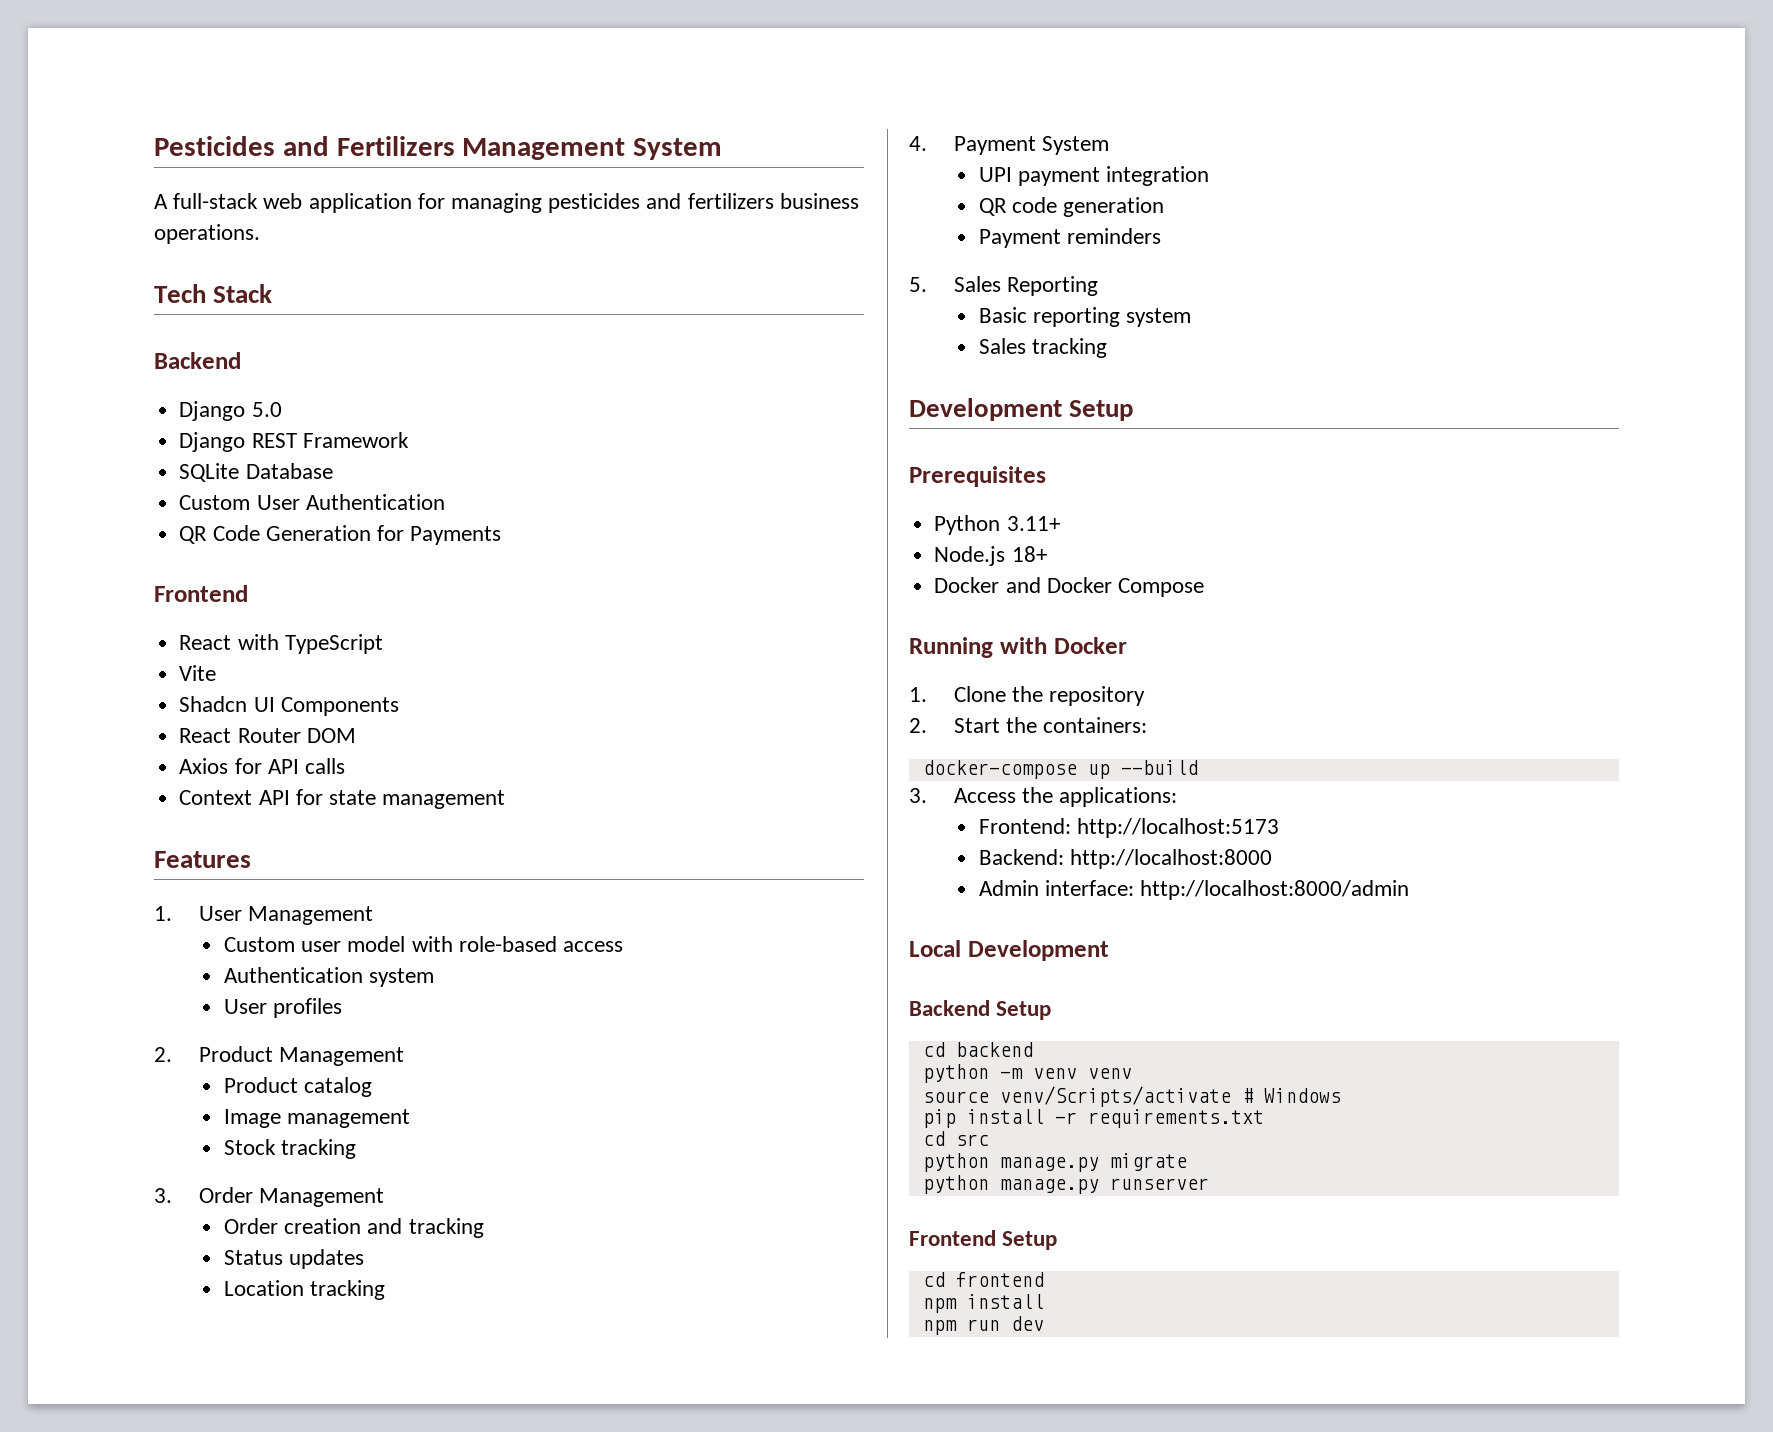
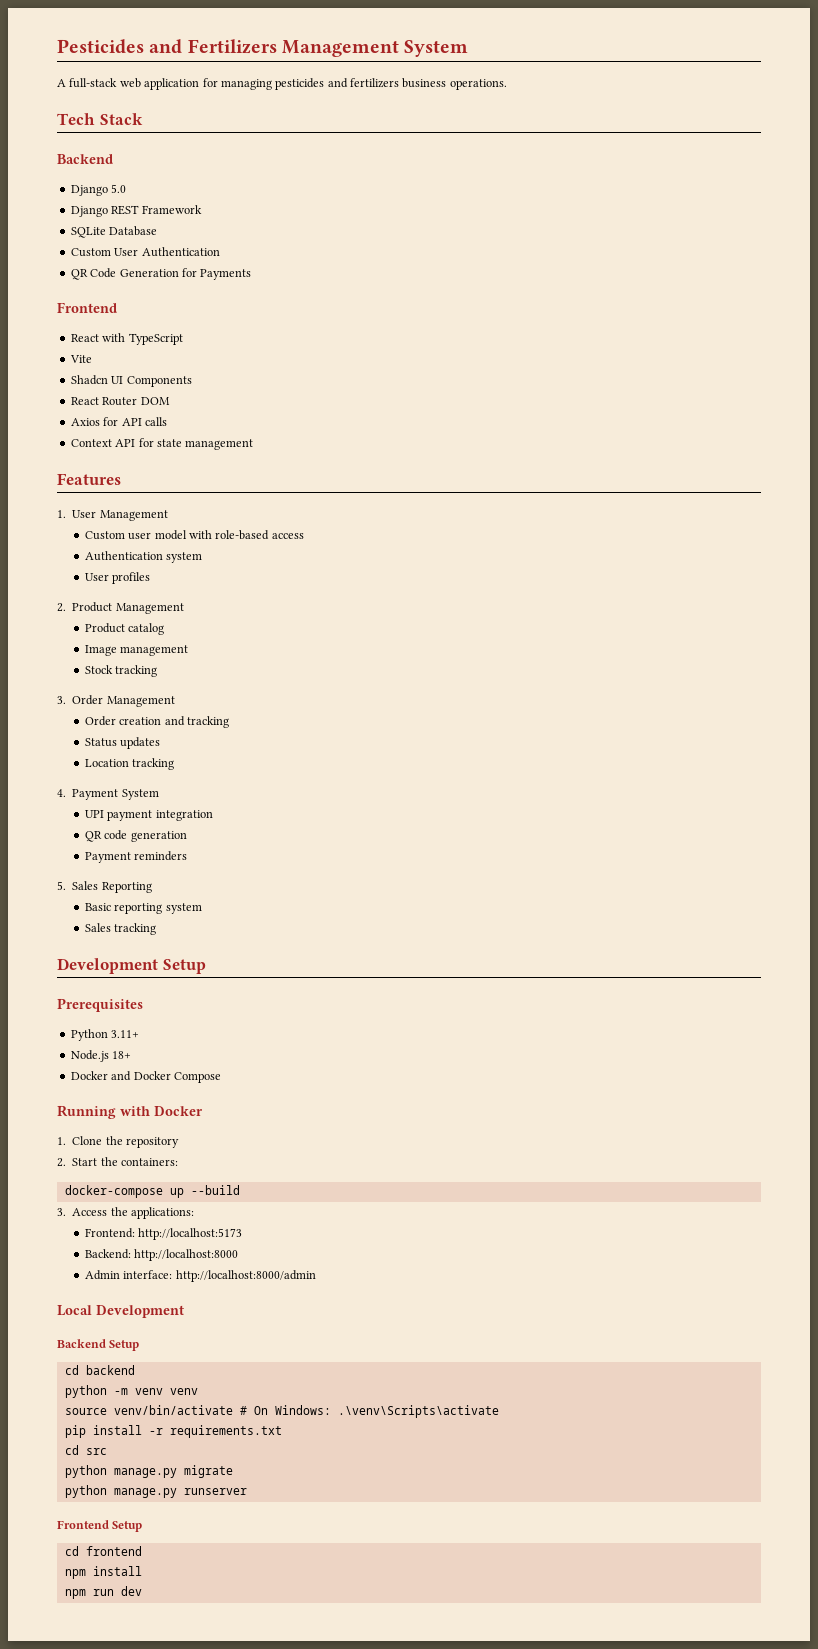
- source venv/Scripts/activate # Windows
+ source venv/bin/activate # On Windows: .\venv\Scripts\activate

